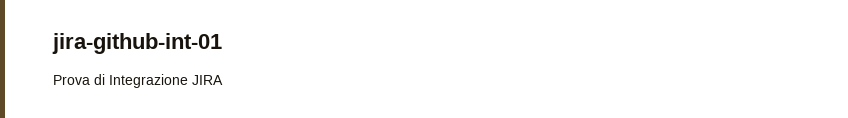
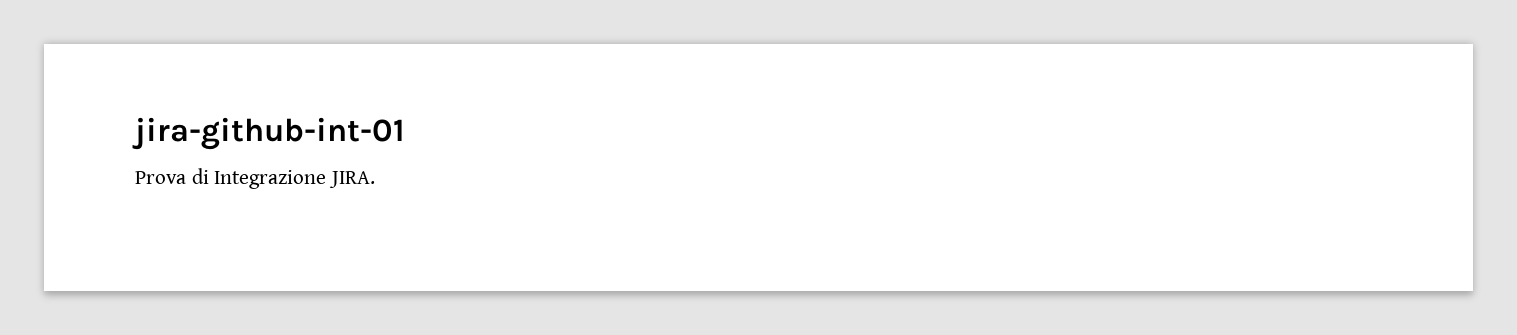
- Prova di Integrazione JIRA
+ Prova di Integrazione JIRA.

